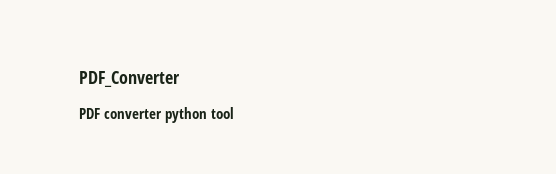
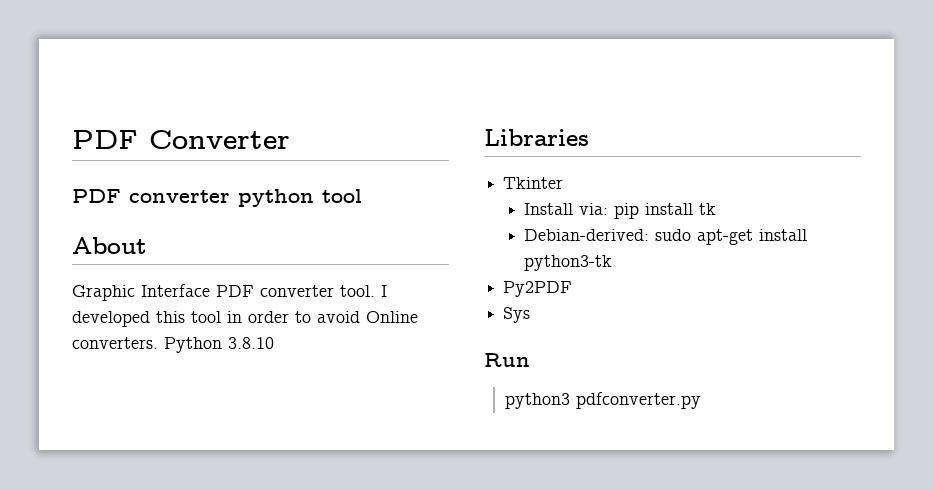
- PDF_Converter
+ PDF Converter
+ About
+ Graphic Interface PDF converter tool. I developed this tool in order to avoid Online converters. Python 3.8.10
+ Libraries
+ Tkinter
+ Install via: pip install tk
+ Debian-derived: sudo apt-get install python3-tk
+ Py2PDF
+ Sys
+ Run
+ python3 pdfconverter.py

